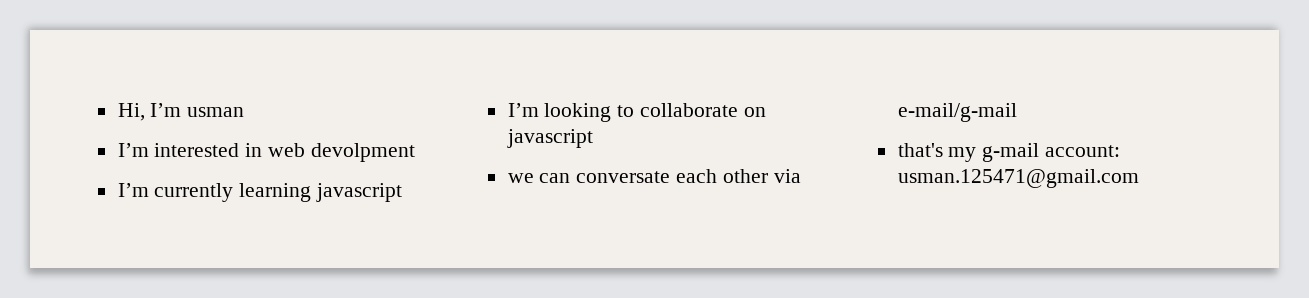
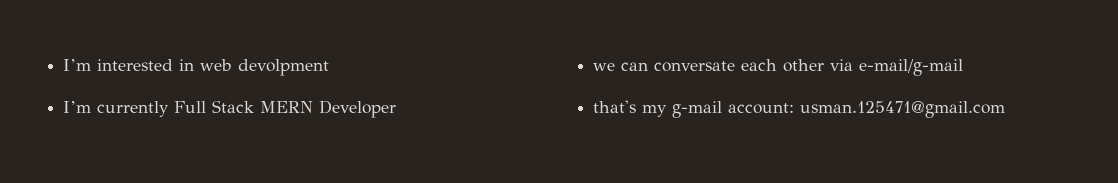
- Hi, I’m usman
- I’m currently learning javascript
- I’m looking to collaborate on javascript
+ I’m currently Full Stack MERN Developer

